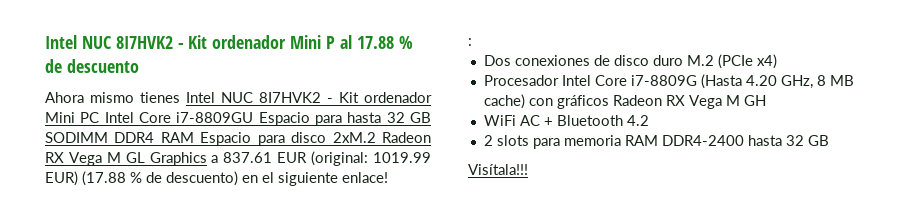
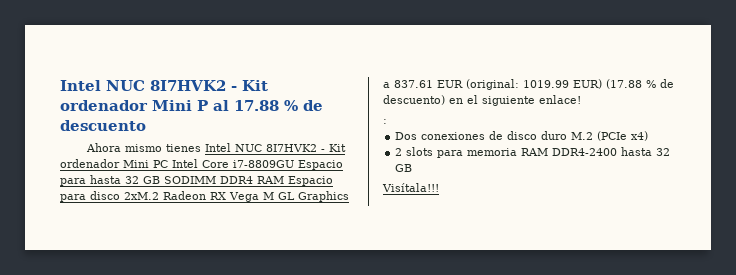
- Procesador Intel Core i7-8809G (Hasta 4.20 GHz, 8 MB cache) con gráficos Radeon RX Vega M GH
- WiFi AC + Bluetooth 4.2

